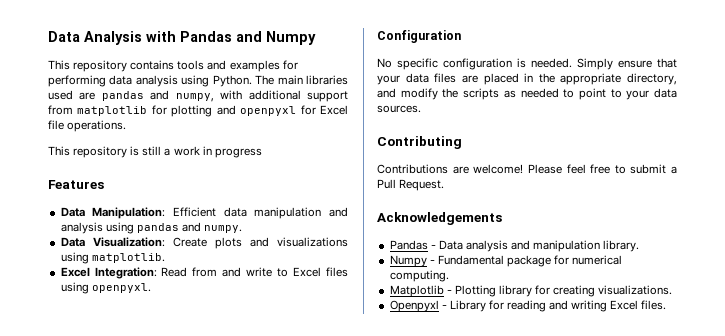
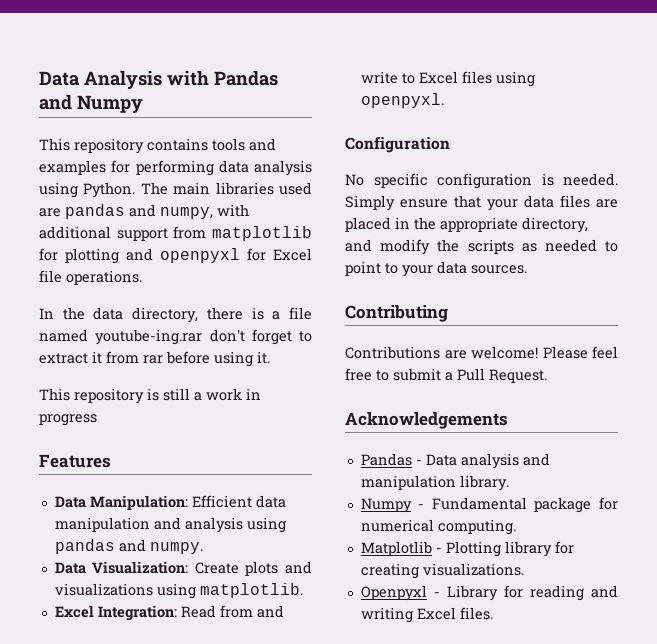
+ In the data directory, there is a file named youtube-ing.rar don't forget to extract it from rar before using it.

